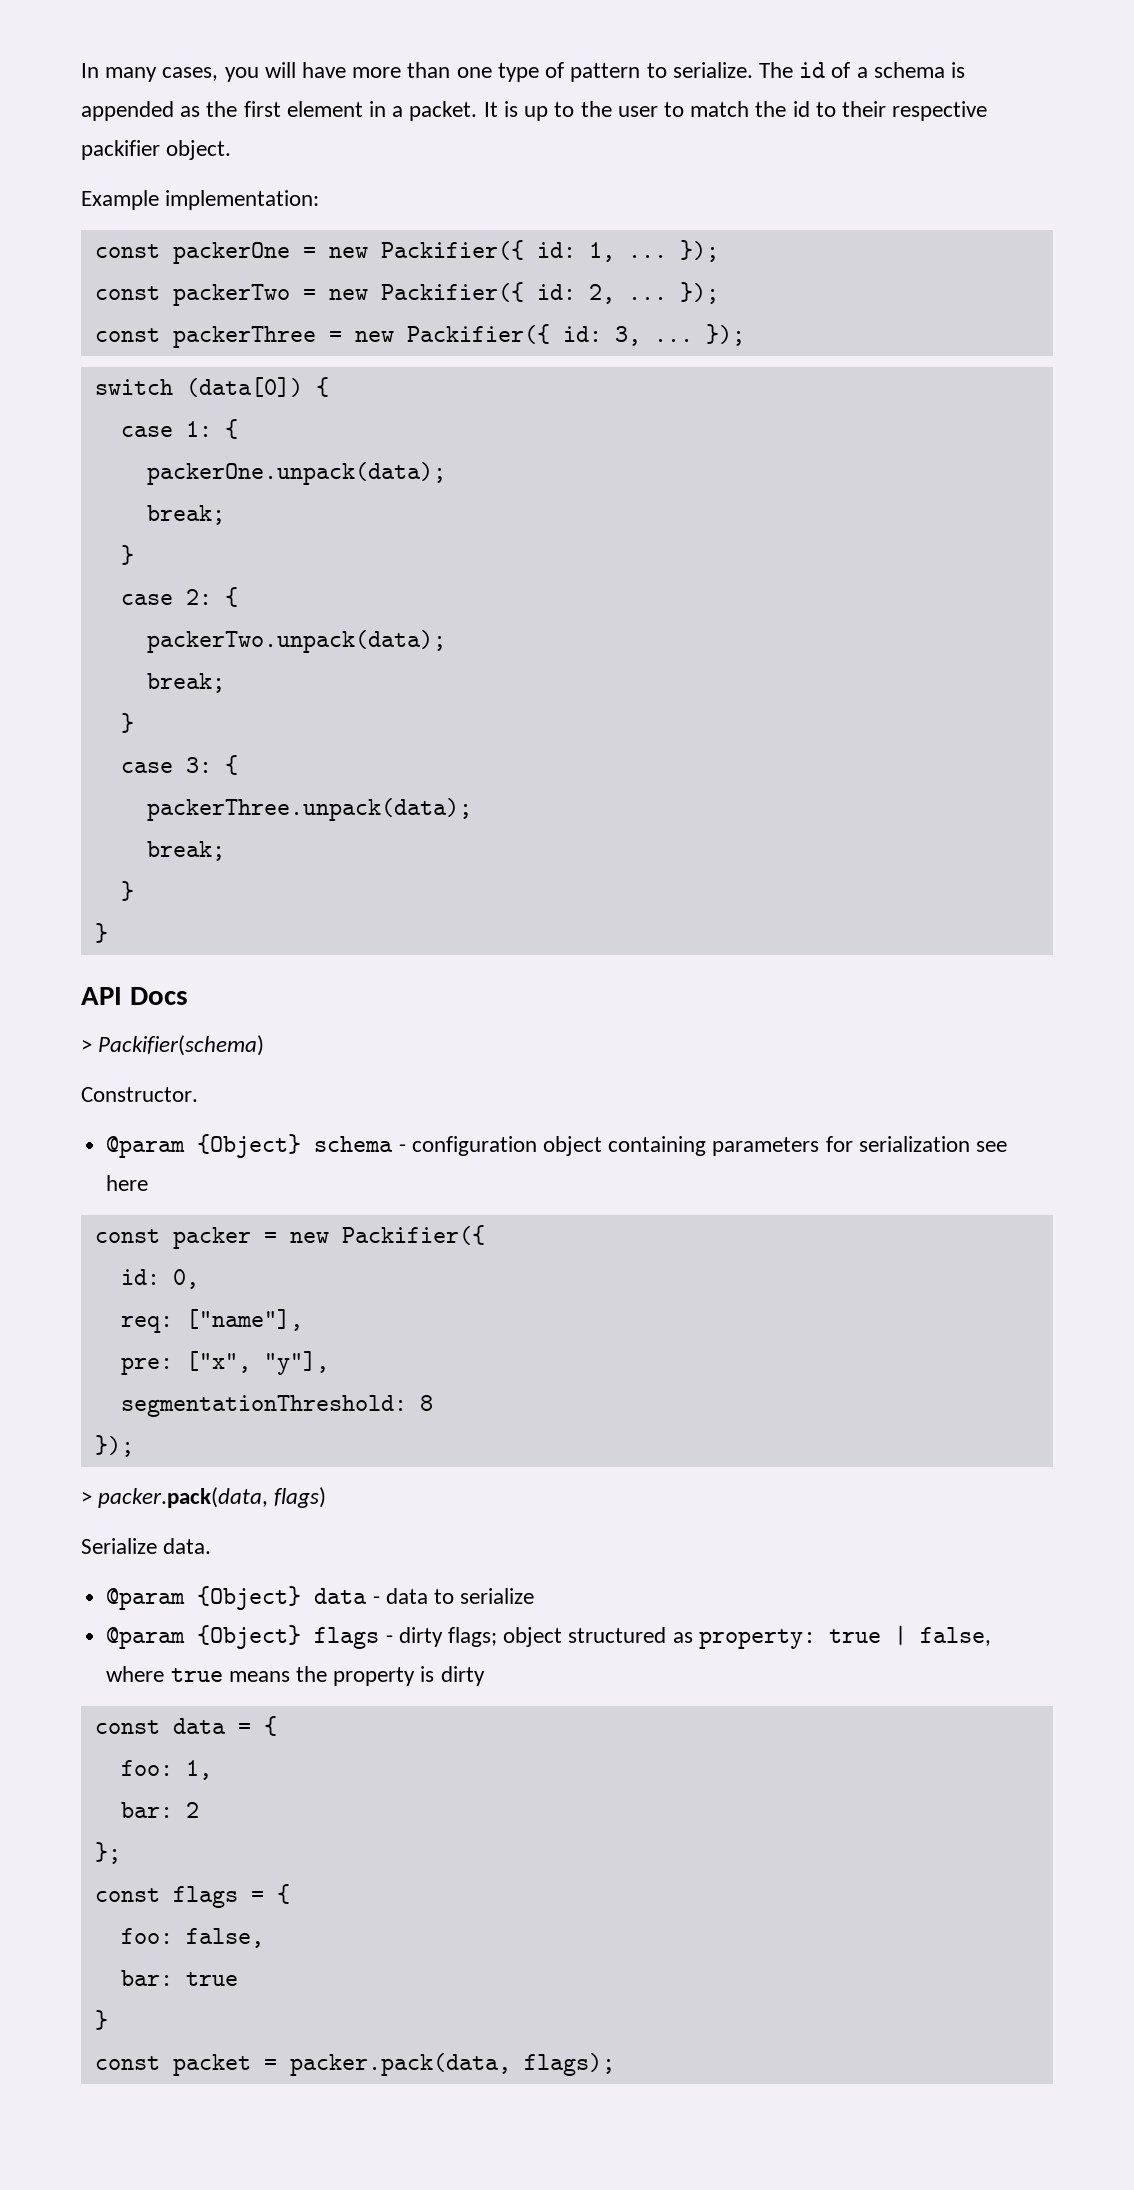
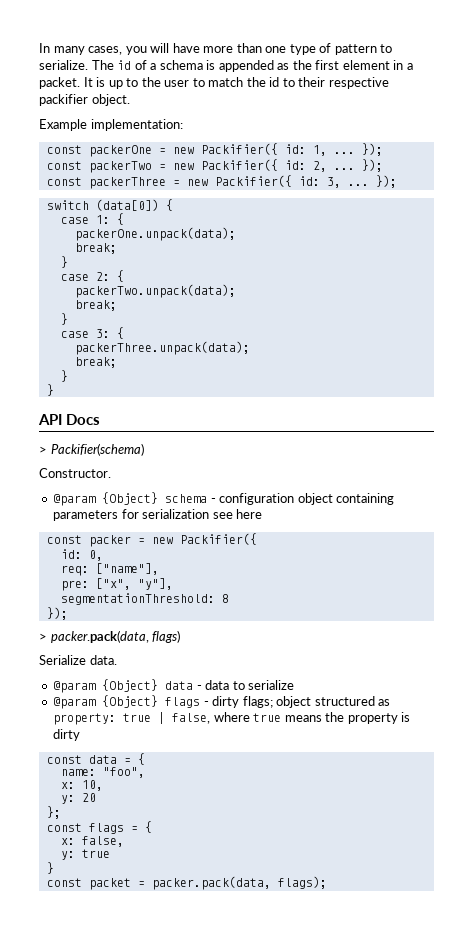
- foo: 1,
- bar: 2
+ name: "foo",
+ x: 10,
+ y: 20
- foo: false,
+ x: false,
- bar: true
+ y: true

